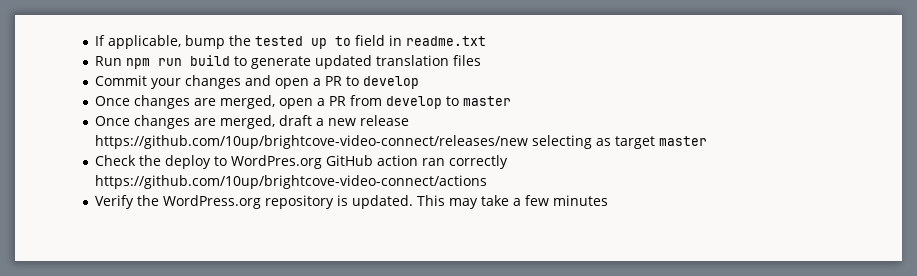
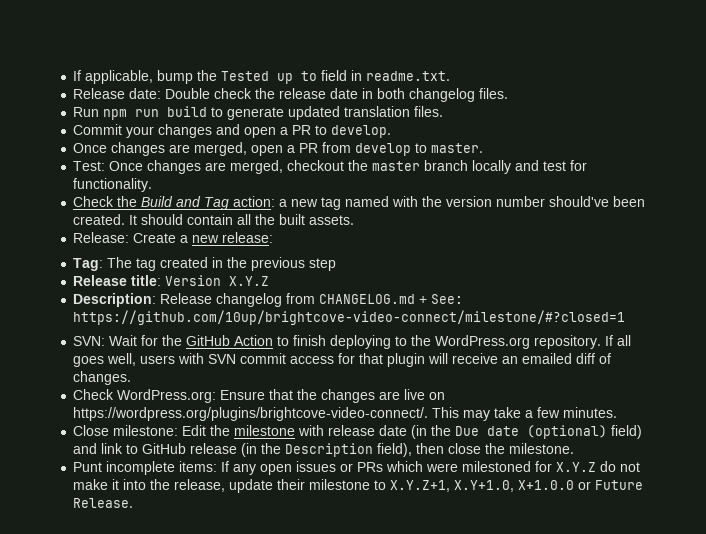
- If applicable, bump the tested up to field in readme.txt
+ If applicable, bump the Tested up to field in readme.txt.
+ Release date: Double check the release date in both changelog files.
- Run npm run build to generate updated translation files
+ Run npm run build to generate updated translation files.
- Commit your changes and open a PR to develop
+ Commit your changes and open a PR to develop.
- Once changes are merged, open a PR from develop to master
- Once changes are merged, draft a new release https://github.com/10up/brightcove-video-connect/releases/new selecting as target master
- Check the deploy to WordPres.org GitHub action ran correctly https://github.com/10up/brightcove-video-connect/actions
- Verify the WordPress.org repository is updated. This may take a few minutes
+ Once changes are merged, open a PR from develop to master.
+ Test: Once changes are merged, checkout the master branch locally and test for functionality.
+ Check the Build and Tag action: a new tag named with the version number should've been created. It should contain all the built assets.
+ Release: Create a new release:
+ Tag: The tag created in the previous step
+ Release title: Version X.Y.Z
+ Description: Release changelog from CHANGELOG.md + See: https://github.com/10up/brightcove-video-connect/milestone/#?closed=1
+ SVN: Wait for the GitHub Action to finish deploying to the WordPress.org repository. If all goes well, users with SVN commit access for that plugin will receive an emailed diff of changes.
+ Check WordPress.org: Ensure that the changes are live on https://wordpress.org/plugins/brightcove-video-connect/. This may take a few minutes.
+ Close milestone: Edit the milestone with release date (in the Due date (optional) field) and link to GitHub release (in the Description field), then close the milestone.
+ Punt incomplete items: If any open issues or PRs which were milestoned for X.Y.Z do not make it into the release, update their milestone to X.Y.Z+1, X.Y+1.0, X+1.0.0 or Future Release.

